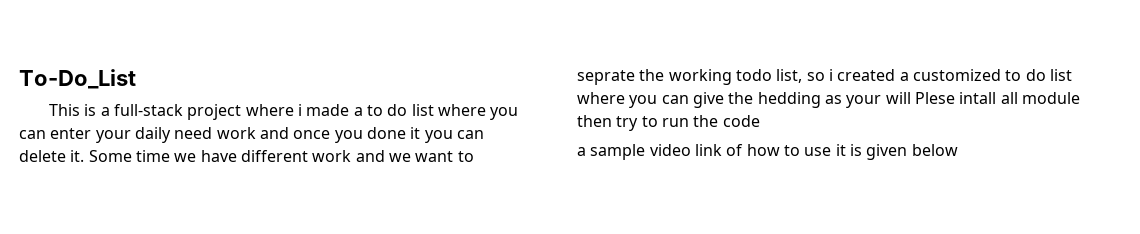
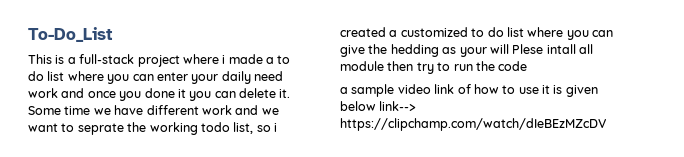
- a sample video link of how to use it is given below
+ a sample video link of how to use it is given below link--> https://clipchamp.com/watch/dIeBEzMZcDV

